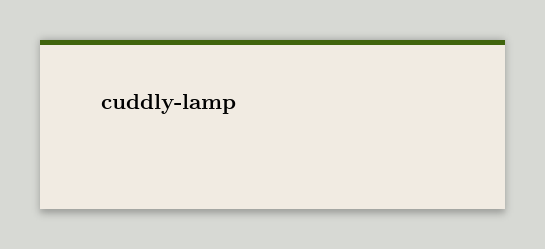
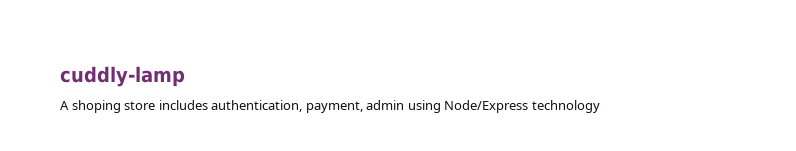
+ A shoping store includes authentication, payment, admin using Node/Express technology

